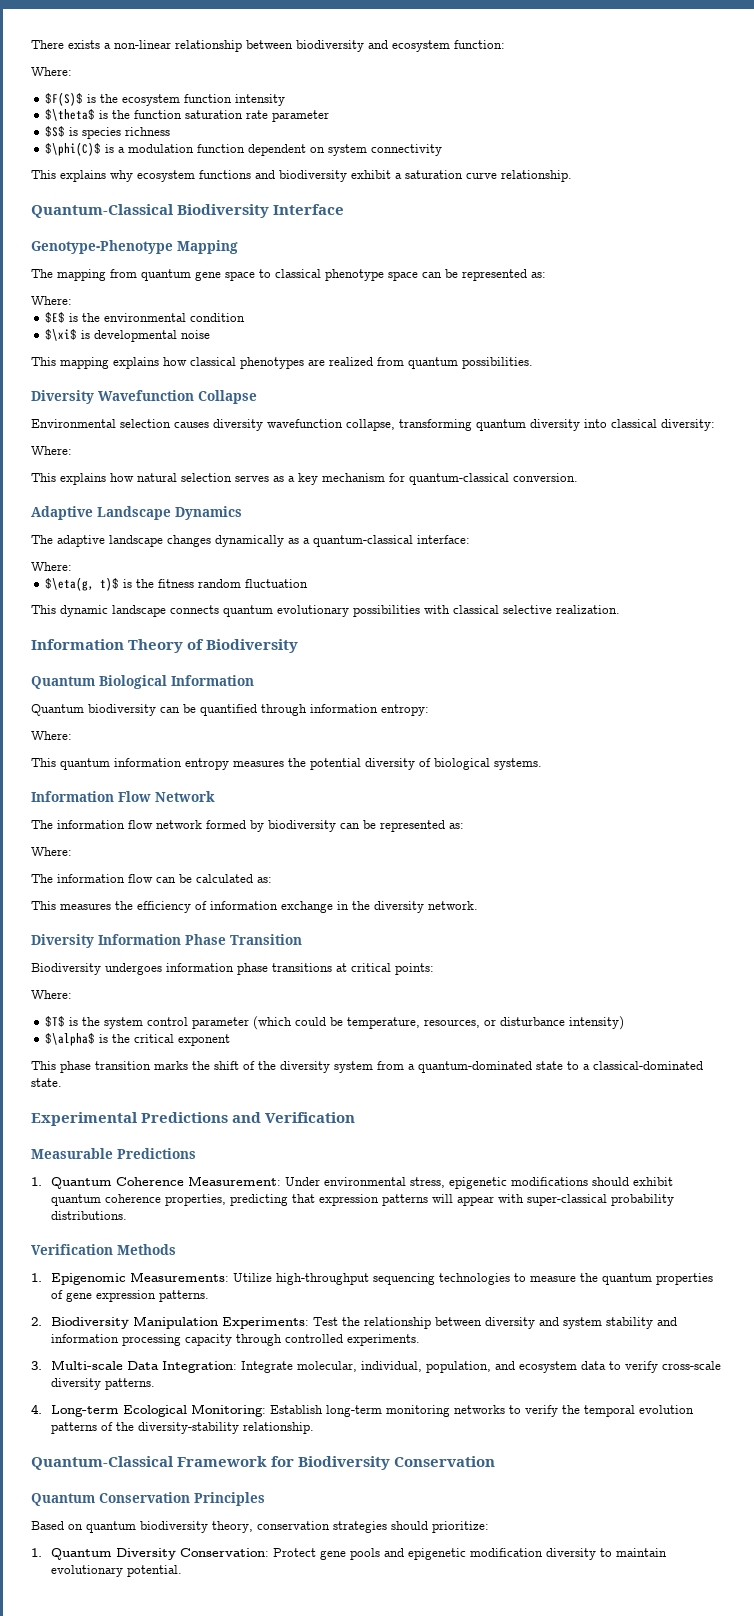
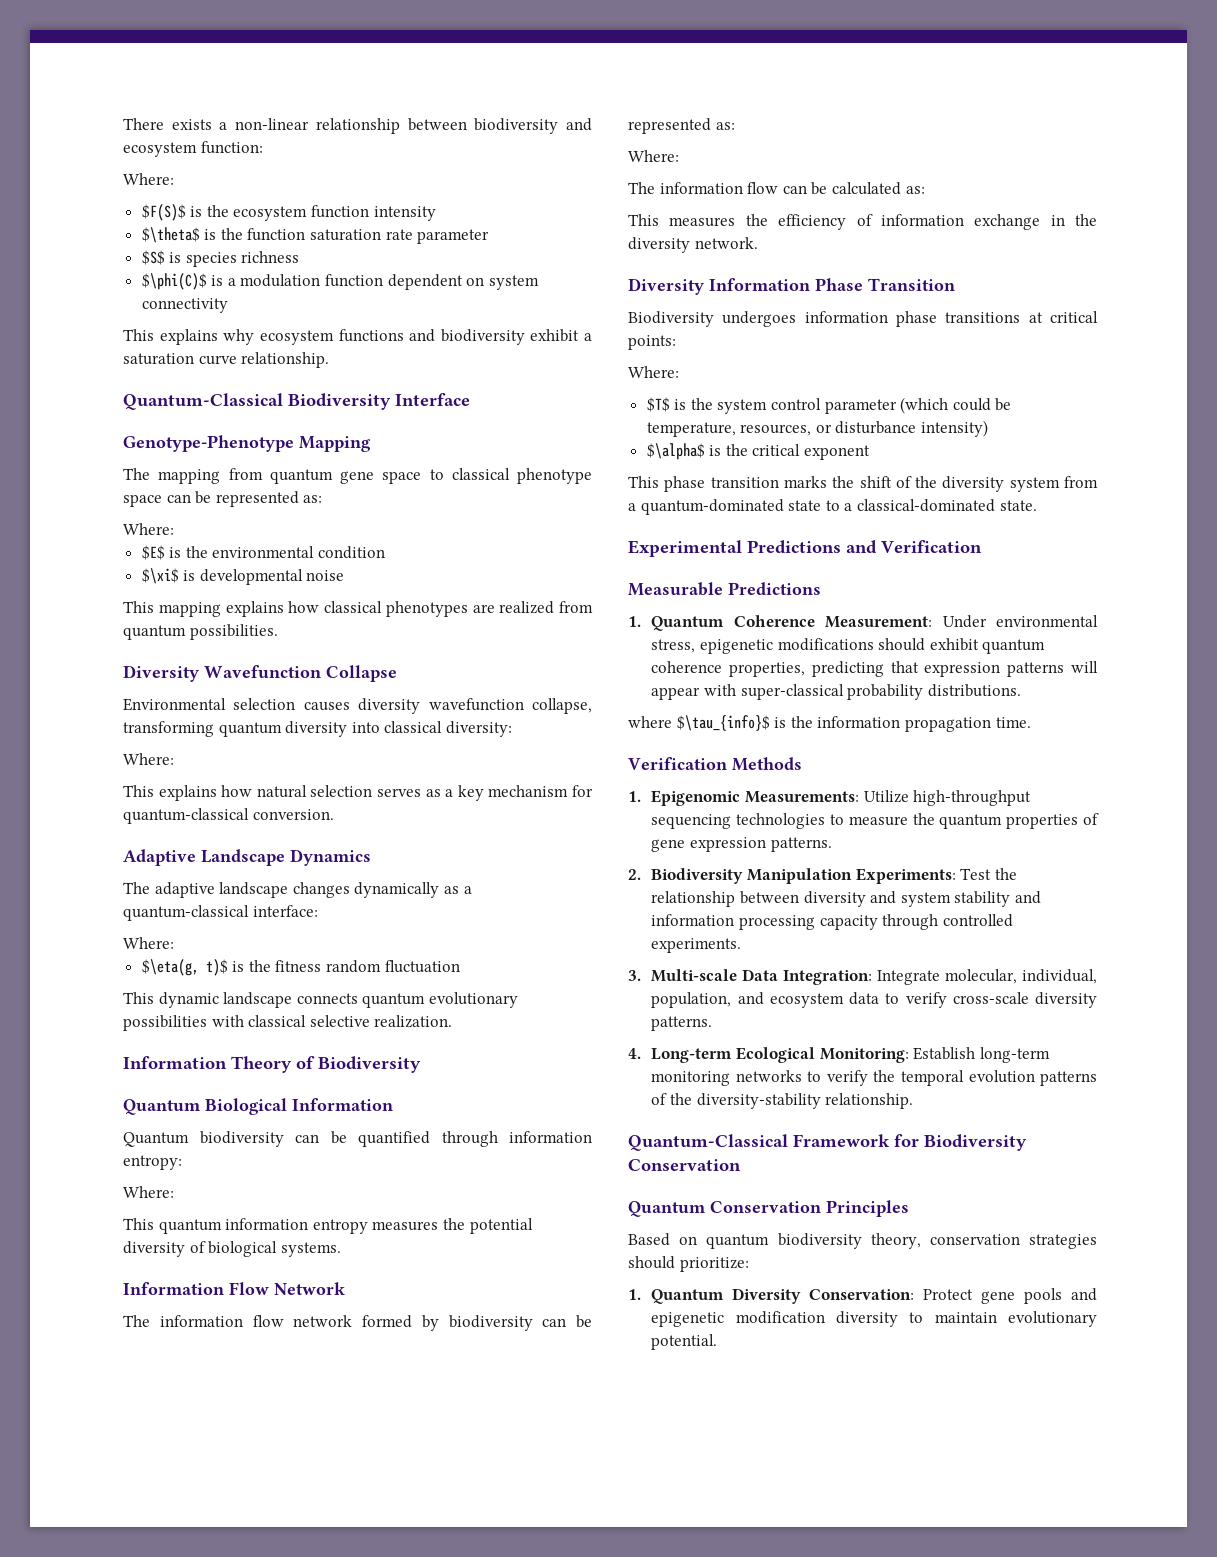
+ where $\tau_{info}$ is the information propagation time.

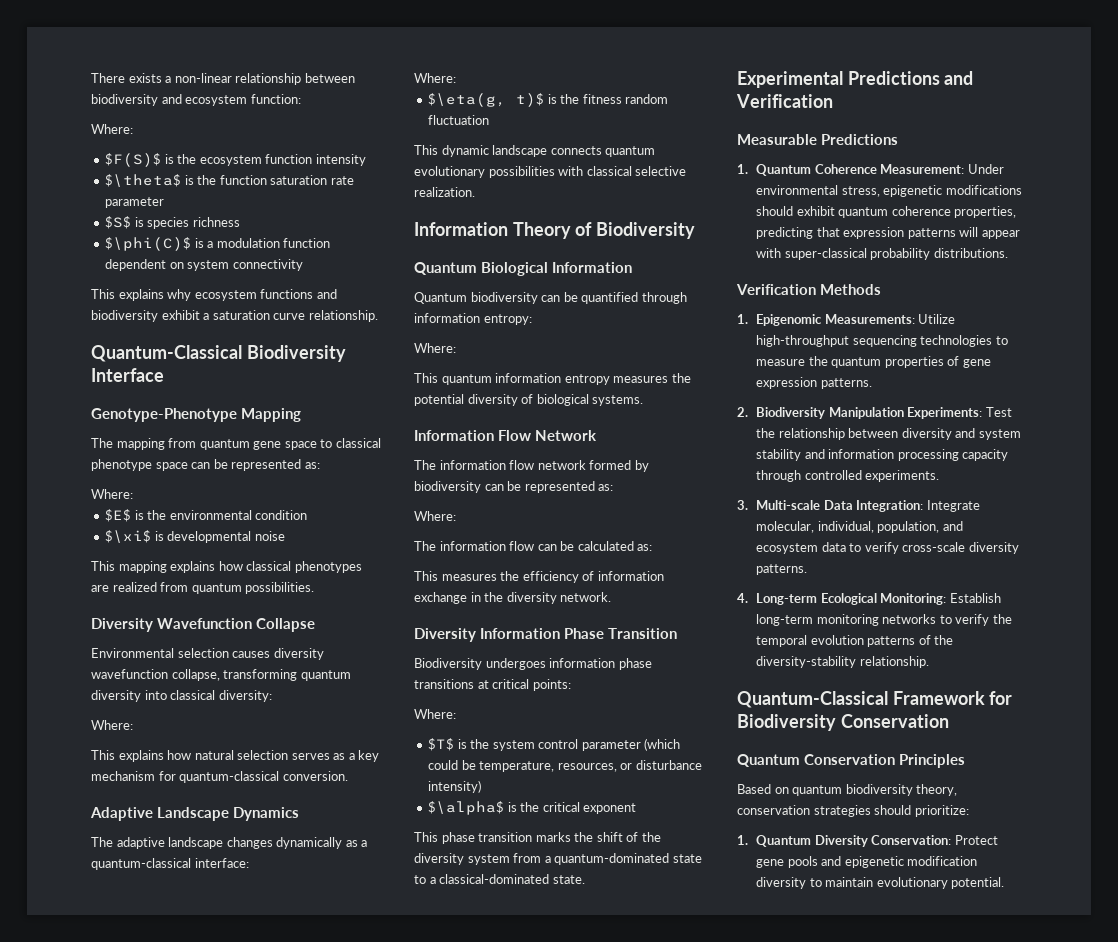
- where $\tau_{info}$ is the information propagation time.

